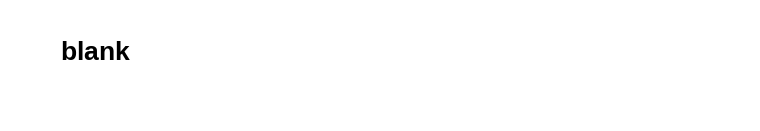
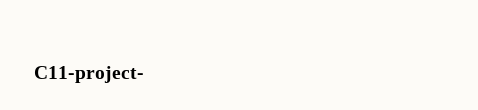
- blank
+ C11-project-

